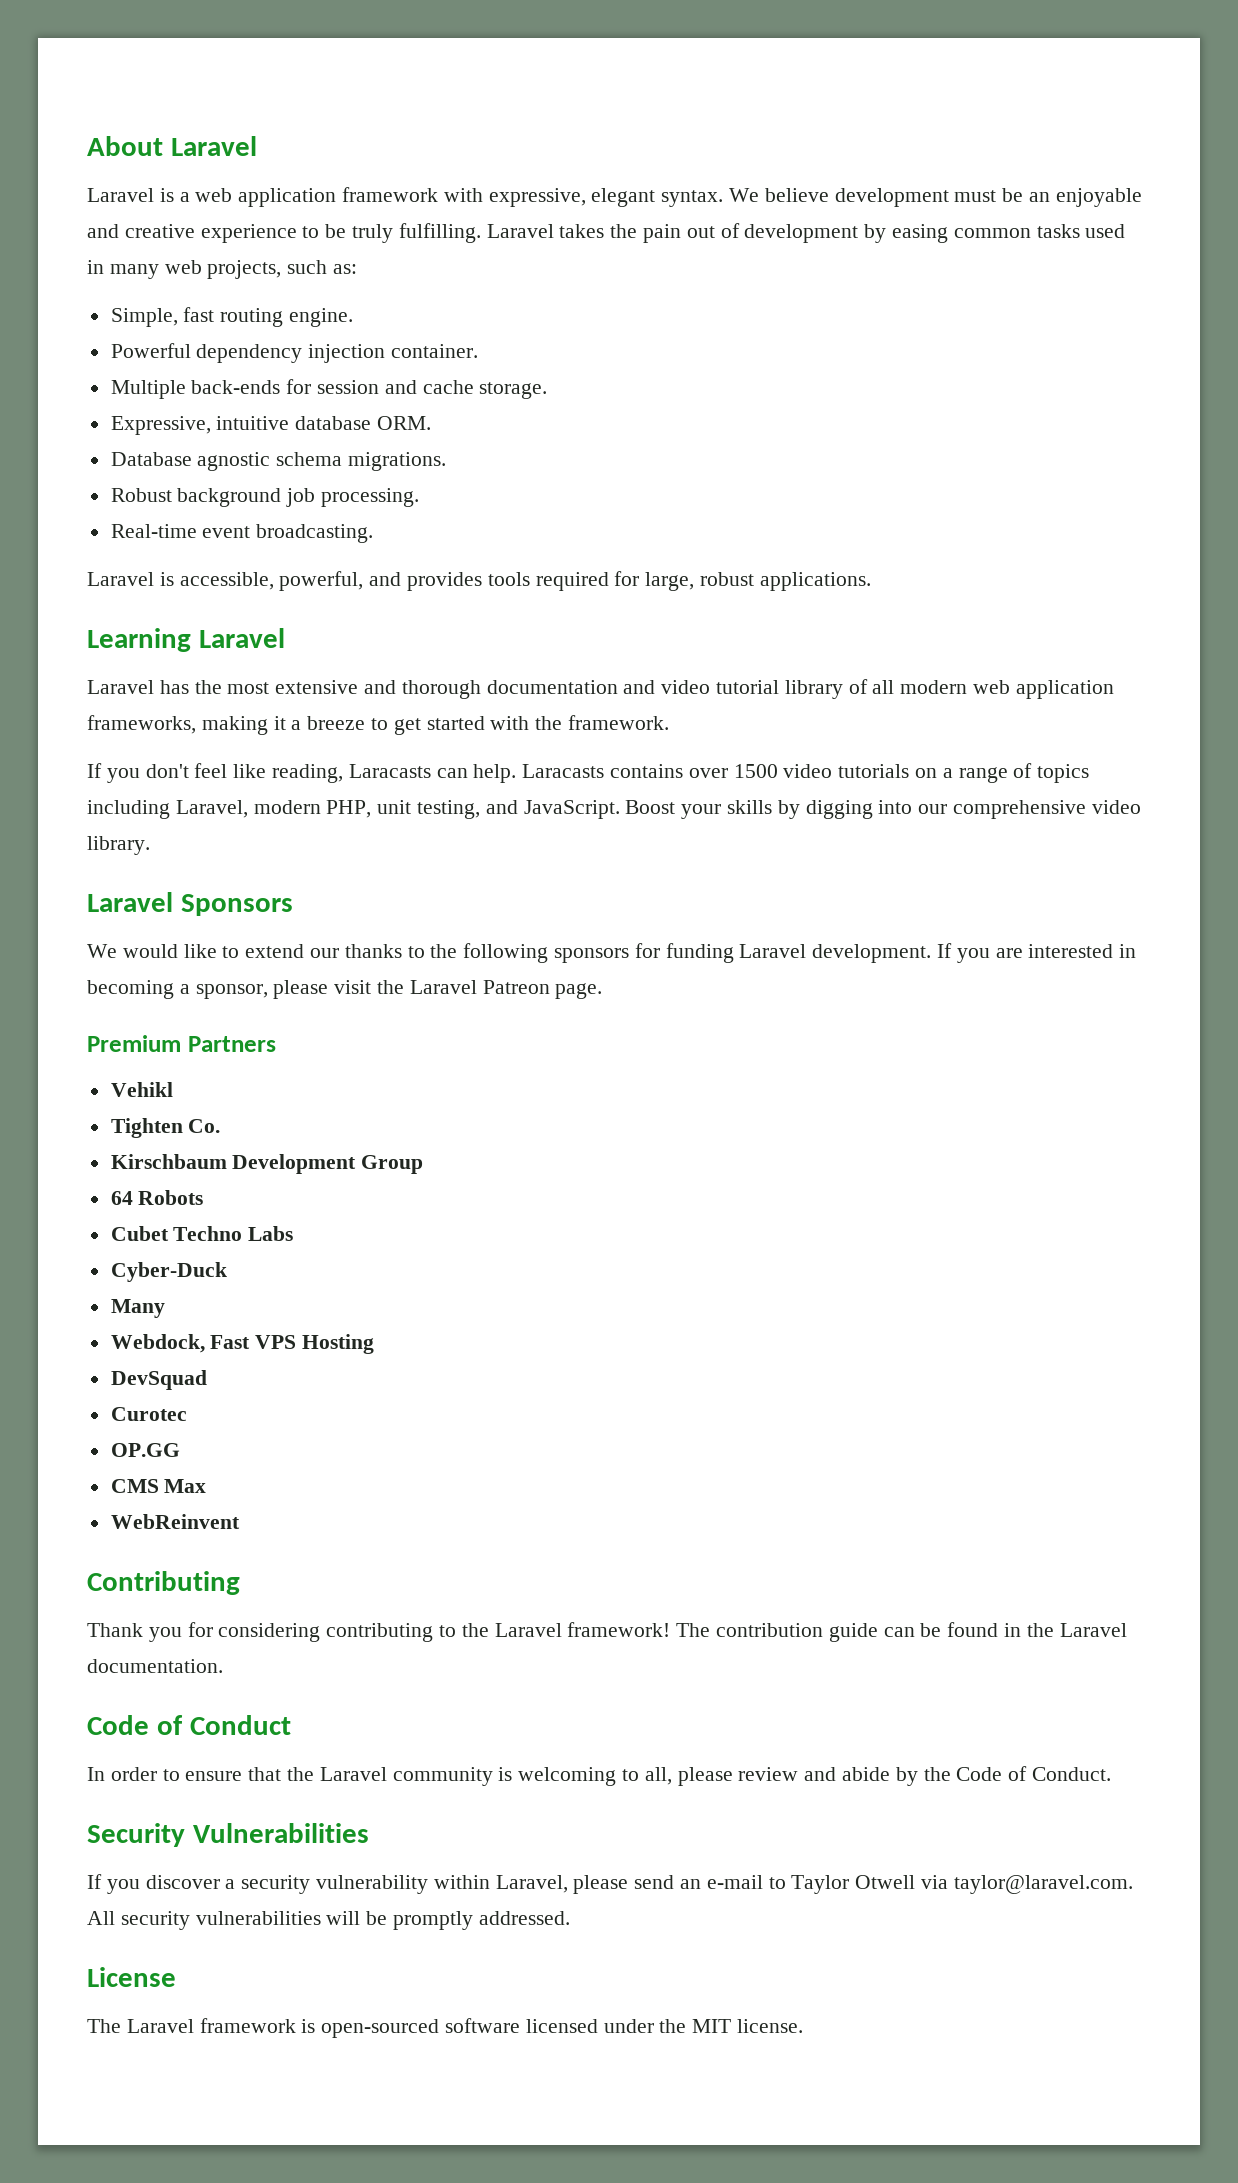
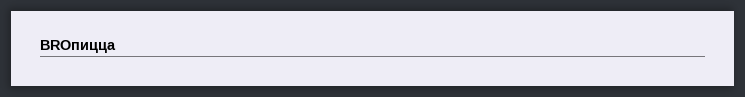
- About Laravel
- Laravel is a web application framework with expressive, elegant syntax. We believe development must be an enjoyable and creative experience to be truly fulfilling. Laravel takes the pain out of development by easing common tasks used in many web projects, such as:
- Simple, fast routing engine.
- Powerful dependency injection container.
- Multiple back-ends for session and cache storage.
- Expressive, intuitive database ORM.
- Database agnostic schema migrations.
- Robust background job processing.
- Real-time event broadcasting.
- Laravel is accessible, powerful, and provides tools required for large, robust applications.
- Learning Laravel
- Laravel has the most extensive and thorough documentation and video tutorial library of all modern web application frameworks, making it a breeze to get started with the framework.
- If you don't feel like reading, Laracasts can help. Laracasts contains over 1500 video tutorials on a range of topics including Laravel, modern PHP, unit testing, and JavaScript. Boost your skills by digging into our comprehensive video library.
- Laravel Sponsors
- We would like to extend our thanks to the following sponsors for funding Laravel development. If you are interested in becoming a sponsor, please visit the Laravel Patreon page.
- Premium Partners
- Vehikl
- Tighten Co.
- Kirschbaum Development Group
- 64 Robots
- Cubet Techno Labs
- Cyber-Duck
- Many
- Webdock, Fast VPS Hosting
- DevSquad
- Curotec
- OP.GG
- CMS Max
- WebReinvent
- Contributing
- Thank you for considering contributing to the Laravel framework! The contribution guide can be found in the Laravel documentation.
- Code of Conduct
- In order to ensure that the Laravel community is welcoming to all, please review and abide by the Code of Conduct.
- Security Vulnerabilities
- If you discover a security vulnerability within Laravel, please send an e-mail to Taylor Otwell via taylor@laravel.com. All security vulnerabilities will be promptly addressed.
- License
- The Laravel framework is open-sourced software licensed under the MIT license.
+ BROпицца

